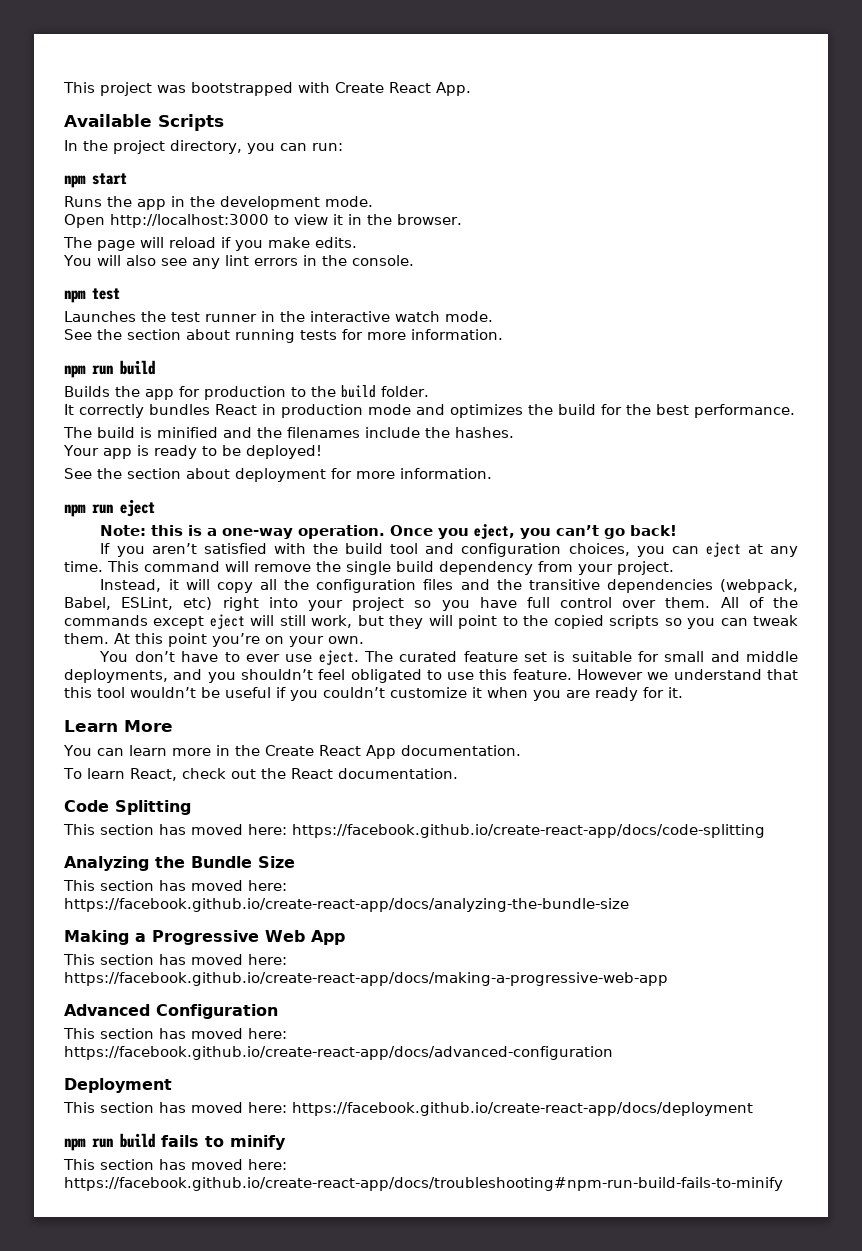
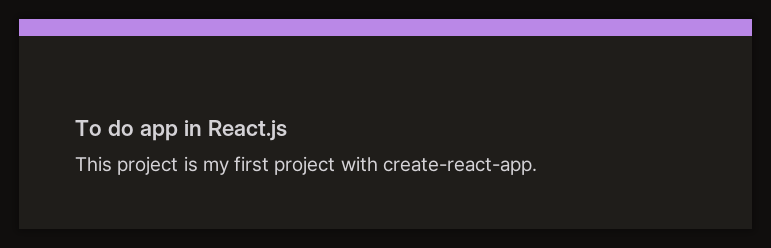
- This project was bootstrapped with Create React App.
- Available Scripts
- In the project directory, you can run:
- npm start
- Runs the app in the development mode.
- Open http://localhost:3000 to view it in the browser.
- The page will reload if you make edits.
- You will also see any lint errors in the console.
- npm test
- Launches the test runner in the interactive watch mode.
- See the section about running tests for more information.
- npm run build
- Builds the app for production to the build folder.
- It correctly bundles React in production mode and optimizes the build for the best performance.
- The build is minified and the filenames include the hashes.
- Your app is ready to be deployed!
- See the section about deployment for more information.
- npm run eject
- Note: this is a one-way operation. Once you eject, you can’t go back!
- If you aren’t satisfied with the build tool and configuration choices, you can eject at any time. This command will remove the single build dependency from your project.
- Instead, it will copy all the configuration files and the transitive dependencies (webpack, Babel, ESLint, etc) right into your project so you have full control over them. All of the commands except eject will still work, but they will point to the copied scripts so you can tweak them. At this point you’re on your own.
- You don’t have to ever use eject. The curated feature set is suitable for small and middle deployments, and you shouldn’t feel obligated to use this feature. However we understand that this tool wouldn’t be useful if you couldn’t customize it when you are ready for it.
- Learn More
- You can learn more in the Create React App documentation.
- To learn React, check out the React documentation.
- Code Splitting
- This section has moved here: https://facebook.github.io/create-react-app/docs/code-splitting
- Analyzing the Bundle Size
- This section has moved here: https://facebook.github.io/create-react-app/docs/analyzing-the-bundle-size
- Making a Progressive Web App
- This section has moved here: https://facebook.github.io/create-react-app/docs/making-a-progressive-web-app
- Advanced Configuration
- This section has moved here: https://facebook.github.io/create-react-app/docs/advanced-configuration
- Deployment
- This section has moved here: https://facebook.github.io/create-react-app/docs/deployment
- npm run build fails to minify
- This section has moved here: https://facebook.github.io/create-react-app/docs/troubleshooting#npm-run-build-fails-to-minify
+ To do app in React.js
+ This project is my first project with create-react-app.

